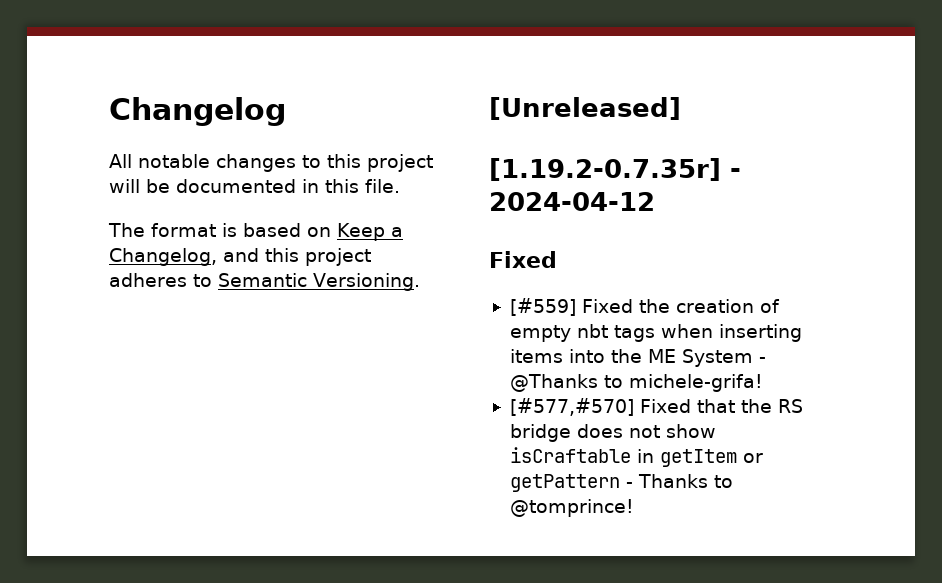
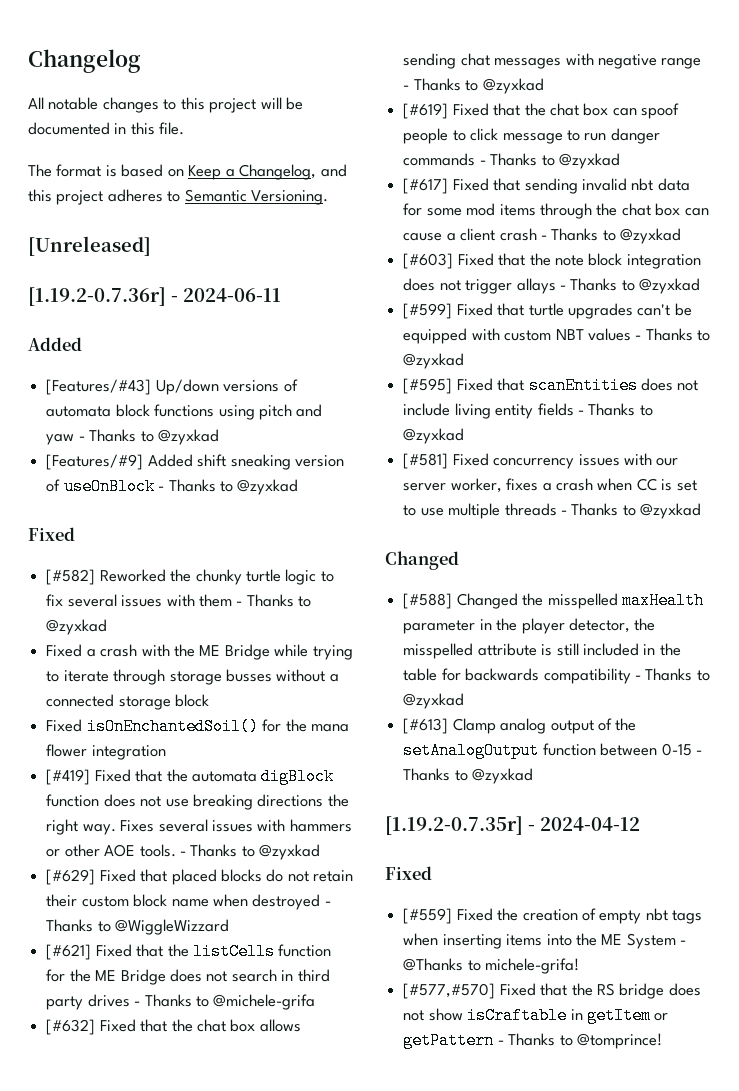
+ [1.19.2-0.7.36r] - 2024-06-11
+ Added
+ [Features/#43] Up/down versions of automata block functions using pitch and yaw - Thanks to @zyxkad
+ [Features/#9] Added shift sneaking version of useOnBlock - Thanks to @zyxkad
+ Fixed
+ [#582] Reworked the chunky turtle logic to fix several issues with them - Thanks to @zyxkad
+ Fixed a crash with the ME Bridge while trying to iterate through storage busses without a connected storage block
+ Fixed isOnEnchantedSoil() for the mana flower integration
+ [#419] Fixed that the automata digBlock function does not use breaking directions the right way. Fixes several issues with hammers or other AOE tools. - Thanks to @zyxkad
+ [#629] Fixed that placed blocks do not retain their custom block name when destroyed - Thanks to @WiggleWizzard
+ [#621] Fixed that the listCells function for the ME Bridge does not search in third party drives - Thanks to @michele-grifa
+ [#632] Fixed that the chat box allows sending chat messages with negative range - Thanks to @zyxkad
+ [#619] Fixed that the chat box can spoof people to click message to run danger commands - Thanks to @zyxkad
+ [#617] Fixed that sending invalid nbt data for some mod items through the chat box can cause a client crash - Thanks to @zyxkad
+ [#603] Fixed that the note block integration does not trigger allays - Thanks to @zyxkad
+ [#599] Fixed that turtle upgrades can't be equipped with custom NBT values - Thanks to @zyxkad
+ [#595] Fixed that scanEntities does not include living entity fields - Thanks to @zyxkad
+ [#581] Fixed concurrency issues with our server worker, fixes a crash when CC is set to use multiple threads - Thanks to @zyxkad
+ Changed
+ [#588] Changed the misspelled maxHealth parameter in the player detector, the misspelled attribute is still included in the table for backwards compatibility - Thanks to @zyxkad
+ [#613] Clamp analog output of the setAnalogOutput function between 0-15 - Thanks to @zyxkad

